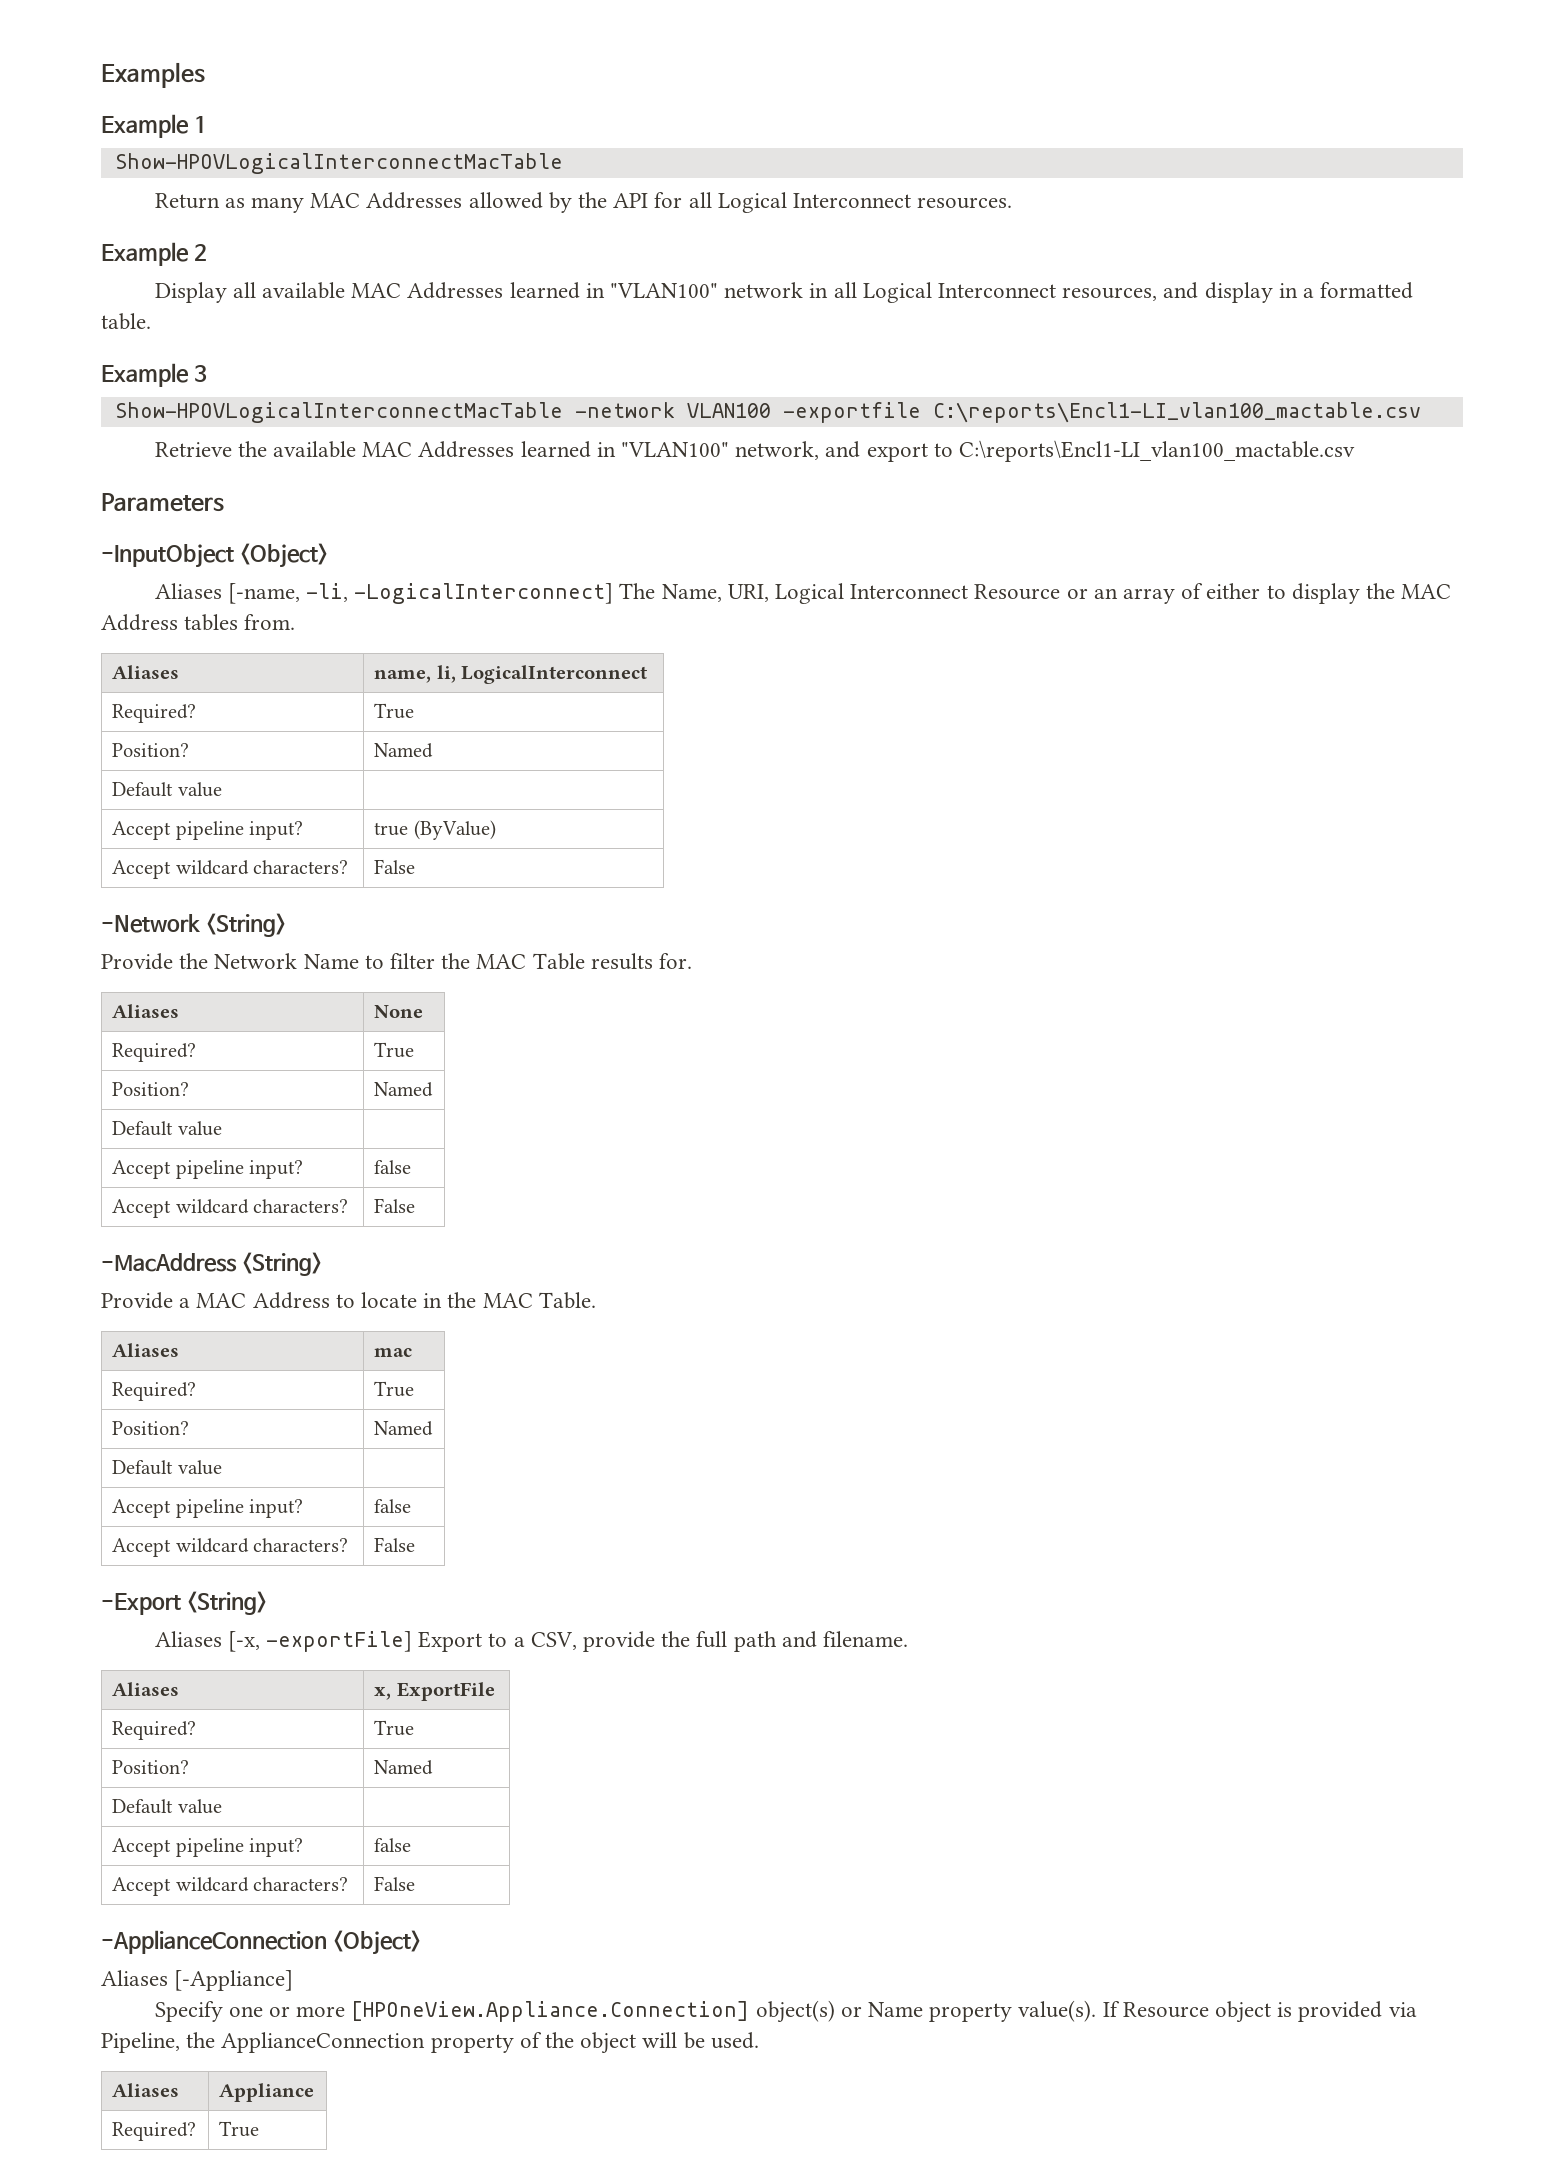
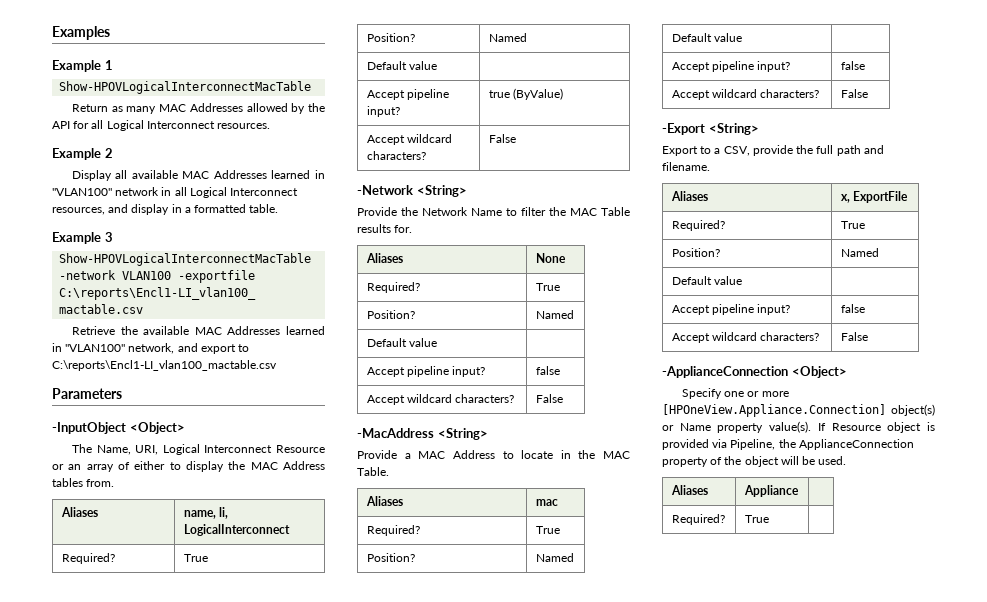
- Aliases [-name, -li, -LogicalInterconnect] The Name, URI, Logical Interconnect Resource or an array of either to display the MAC Address tables from.
+ The Name, URI, Logical Interconnect Resource or an array of either to display the MAC Address tables from.
- Aliases [-x, -exportFile] Export to a CSV, provide the full path and filename.
+ Export to a CSV, provide the full path and filename.
- Aliases [-Appliance]
- Aliases | Appliance
- Required? | True
+ Aliases | Appliance |
+ Required? | True |

